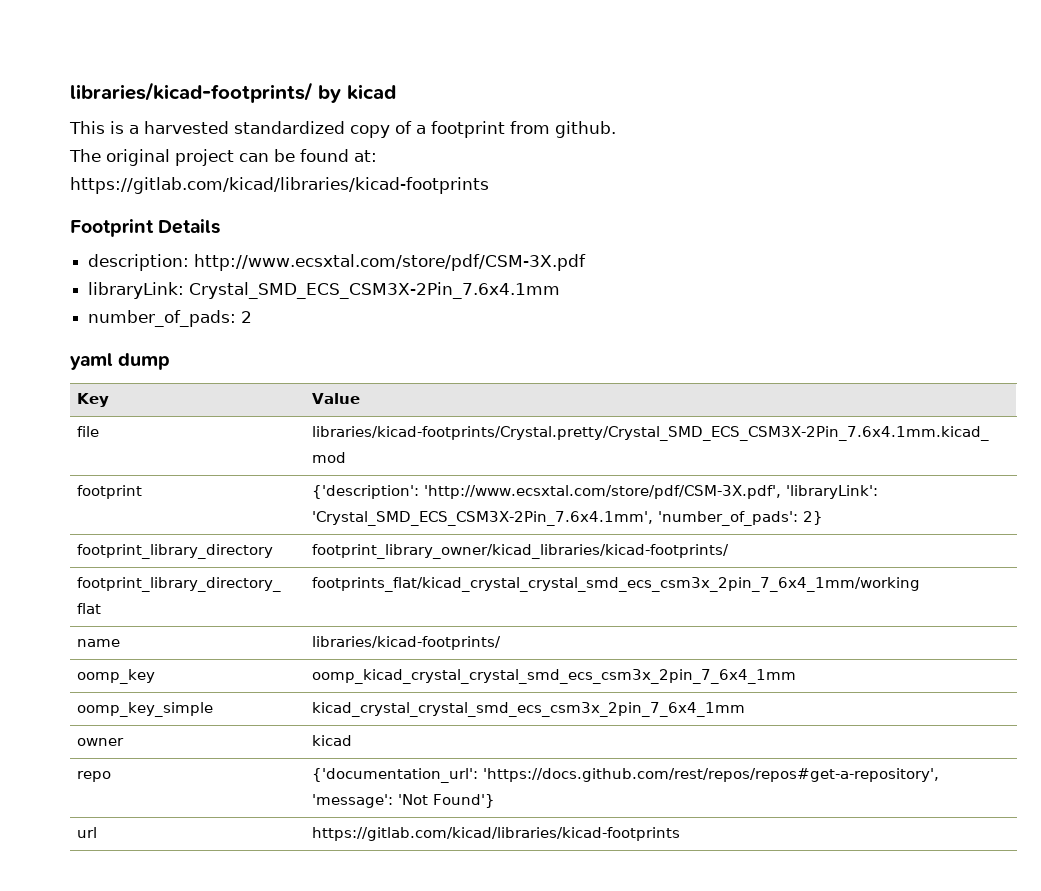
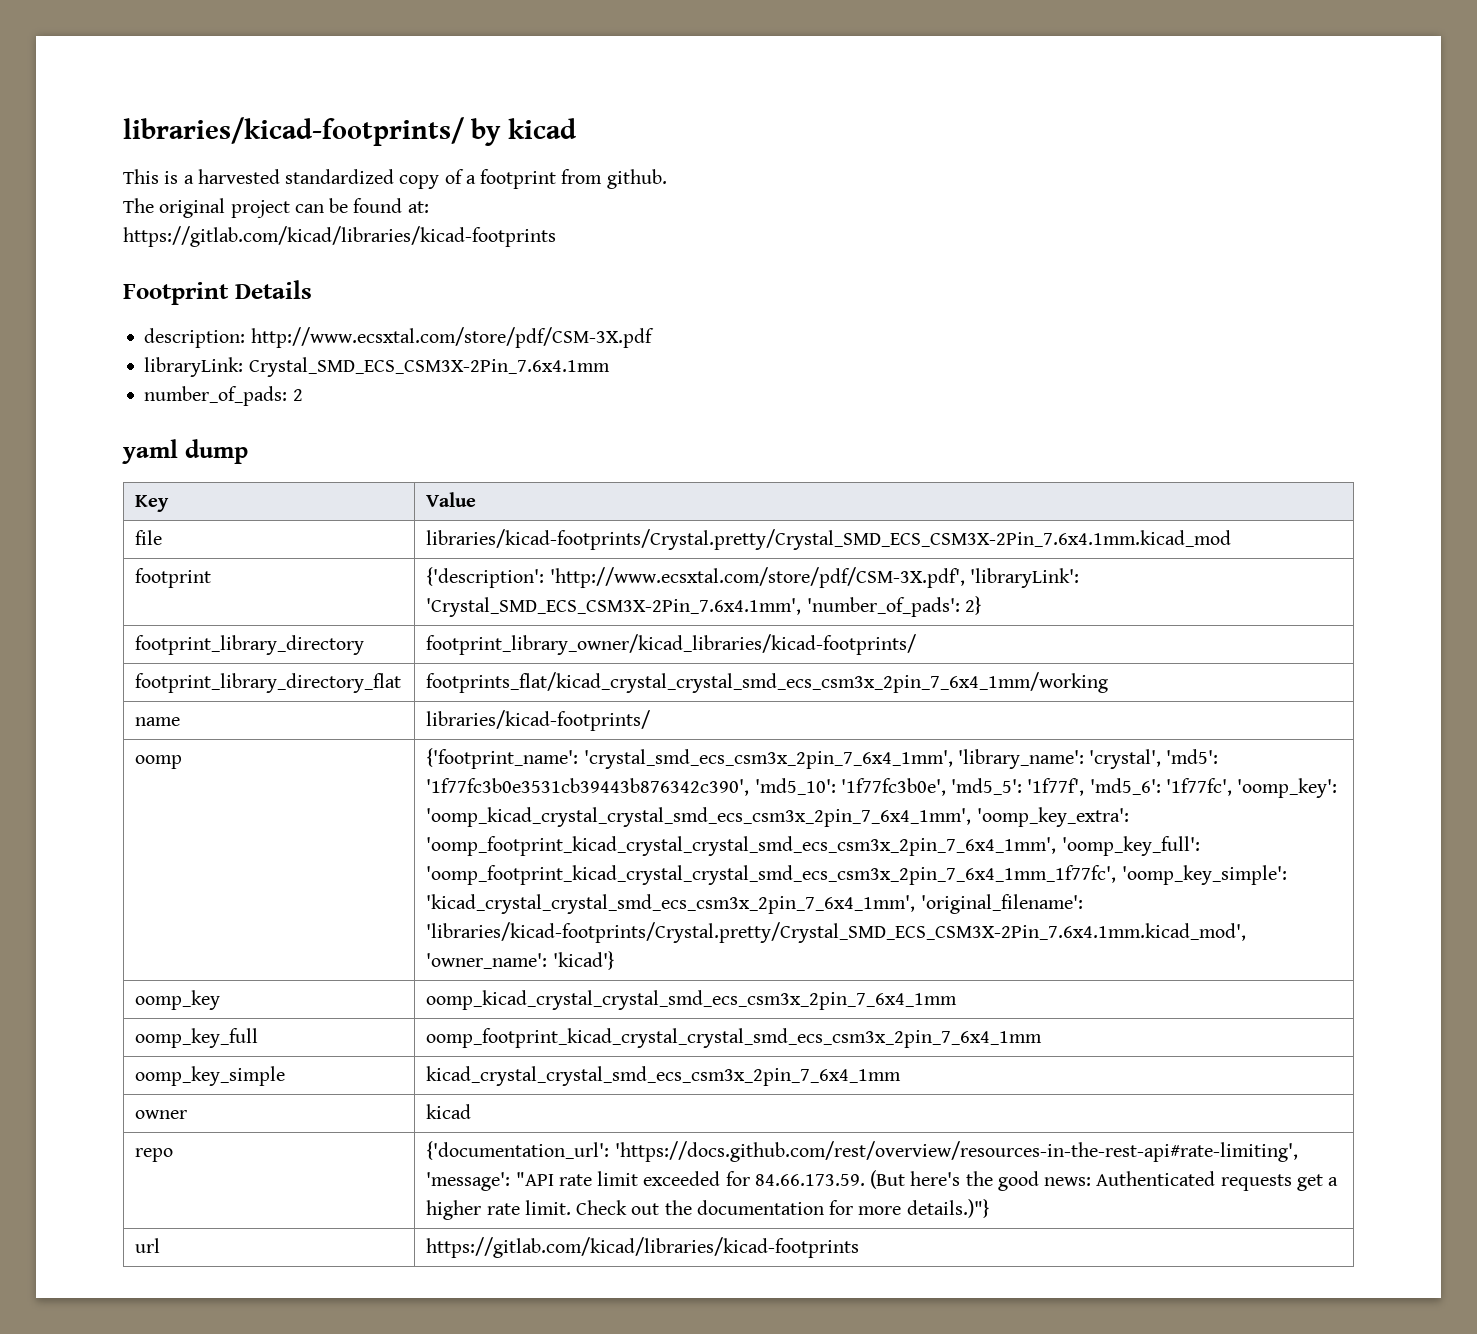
+ oomp | {'footprint_name': 'crystal_smd_ecs_csm3x_2pin_7_6x4_1mm', 'library_name': 'crystal', 'md5': '1f77fc3b0e3531cb39443b876342c390', 'md5_10': '1f77fc3b0e', 'md5_5': '1f77f', 'md5_6': '1f77fc', 'oomp_key': 'oomp_kicad_crystal_crystal_smd_ecs_csm3x_2pin_7_6x4_1mm', 'oomp_key_extra': 'oomp_footprint_kicad_crystal_crystal_smd_ecs_csm3x_2pin_7_6x4_1mm', 'oomp_key_full': 'oomp_footprint_kicad_crystal_crystal_smd_ecs_csm3x_2pin_7_6x4_1mm_1f77fc', 'oomp_key_simple': 'kicad_crystal_crystal_smd_ecs_csm3x_2pin_7_6x4_1mm', 'original_filename': 'libraries/kicad-footprints/Crystal.pretty/Crystal_SMD_ECS_CSM3X-2Pin_7.6x4.1mm.kicad_mod', 'owner_name': 'kicad'}
+ oomp_key_full | oomp_footprint_kicad_crystal_crystal_smd_ecs_csm3x_2pin_7_6x4_1mm
- repo | {'documentation_url': 'https://docs.github.com/rest/repos/repos#get-a-repository', 'message': 'Not Found'}
+ repo | {'documentation_url': 'https://docs.github.com/rest/overview/resources-in-the-rest-api#rate-limiting', 'message': "API rate limit exceeded for 84.66.173.59. (But here's the good news: Authenticated requests get a higher rate limit. Check out the documentation for more details.)"}

